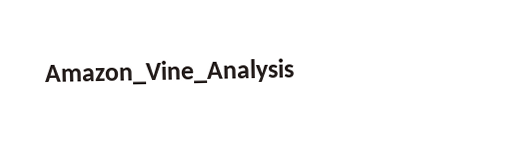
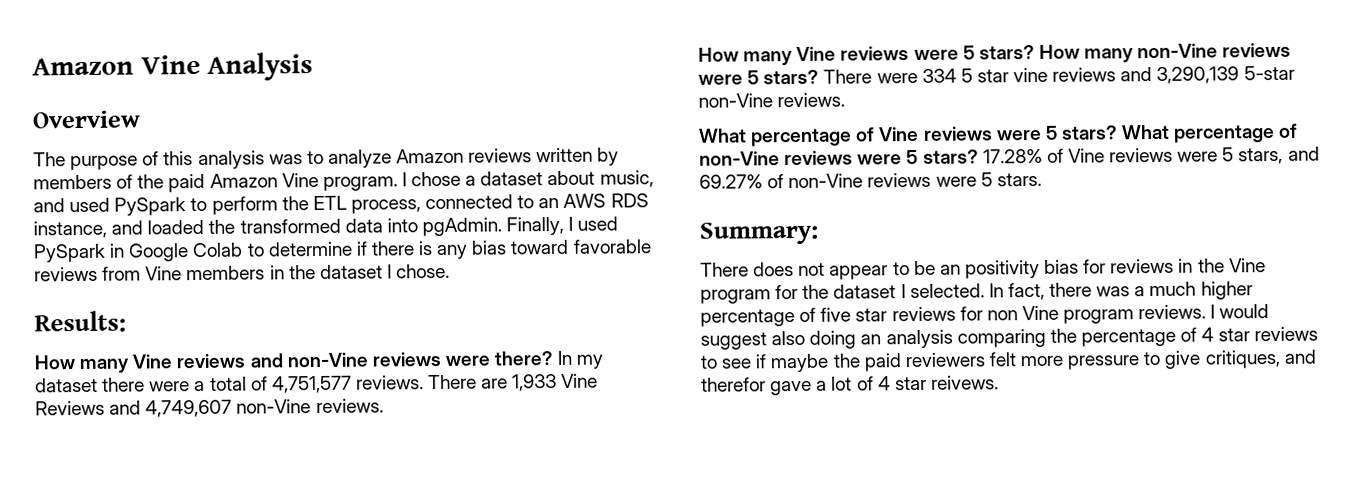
- Amazon_Vine_Analysis
+ Amazon Vine Analysis
+ Overview
+ The purpose of this analysis was to analyze Amazon reviews written by members of the paid Amazon Vine program. I chose a dataset about music, and used PySpark to perform the ETL process, connected to an AWS RDS instance, and loaded the transformed data into pgAdmin. Finally, I used PySpark in Google Colab to determine if there is any bias toward favorable reviews from Vine members in the dataset I chose.
+ Results:
+ How many Vine reviews and non-Vine reviews were there? In my dataset there were a total of 4,751,577 reviews. There are 1,933 Vine Reviews and 4,749,607 non-Vine reviews.
+ How many Vine reviews were 5 stars? How many non-Vine reviews were 5 stars? There were 334 5 star vine reviews and 3,290,139 5-star non-Vine reviews.
+ What percentage of Vine reviews were 5 stars? What percentage of non-Vine reviews were 5 stars? 17.28% of Vine reviews were 5 stars, and 69.27% of non-Vine reviews were 5 stars.
+ Summary:
+ There does not appear to be an positivity bias for reviews in the Vine program for the dataset I selected. In fact, there was a much higher percentage of five star reviews for non Vine program reviews. I would suggest also doing an analysis comparing the percentage of 4 star reviews to see if maybe the paid reviewers felt more pressure to give critiques, and therefor gave a lot of 4 star reivews.

